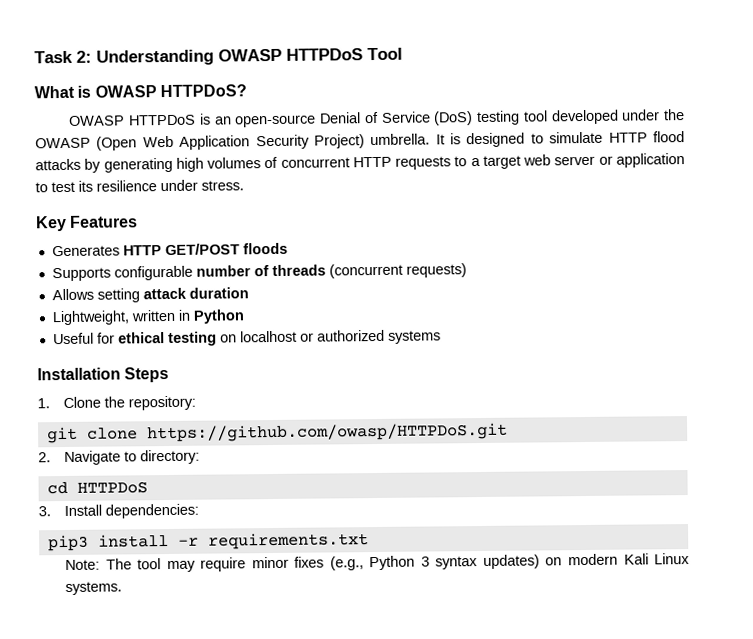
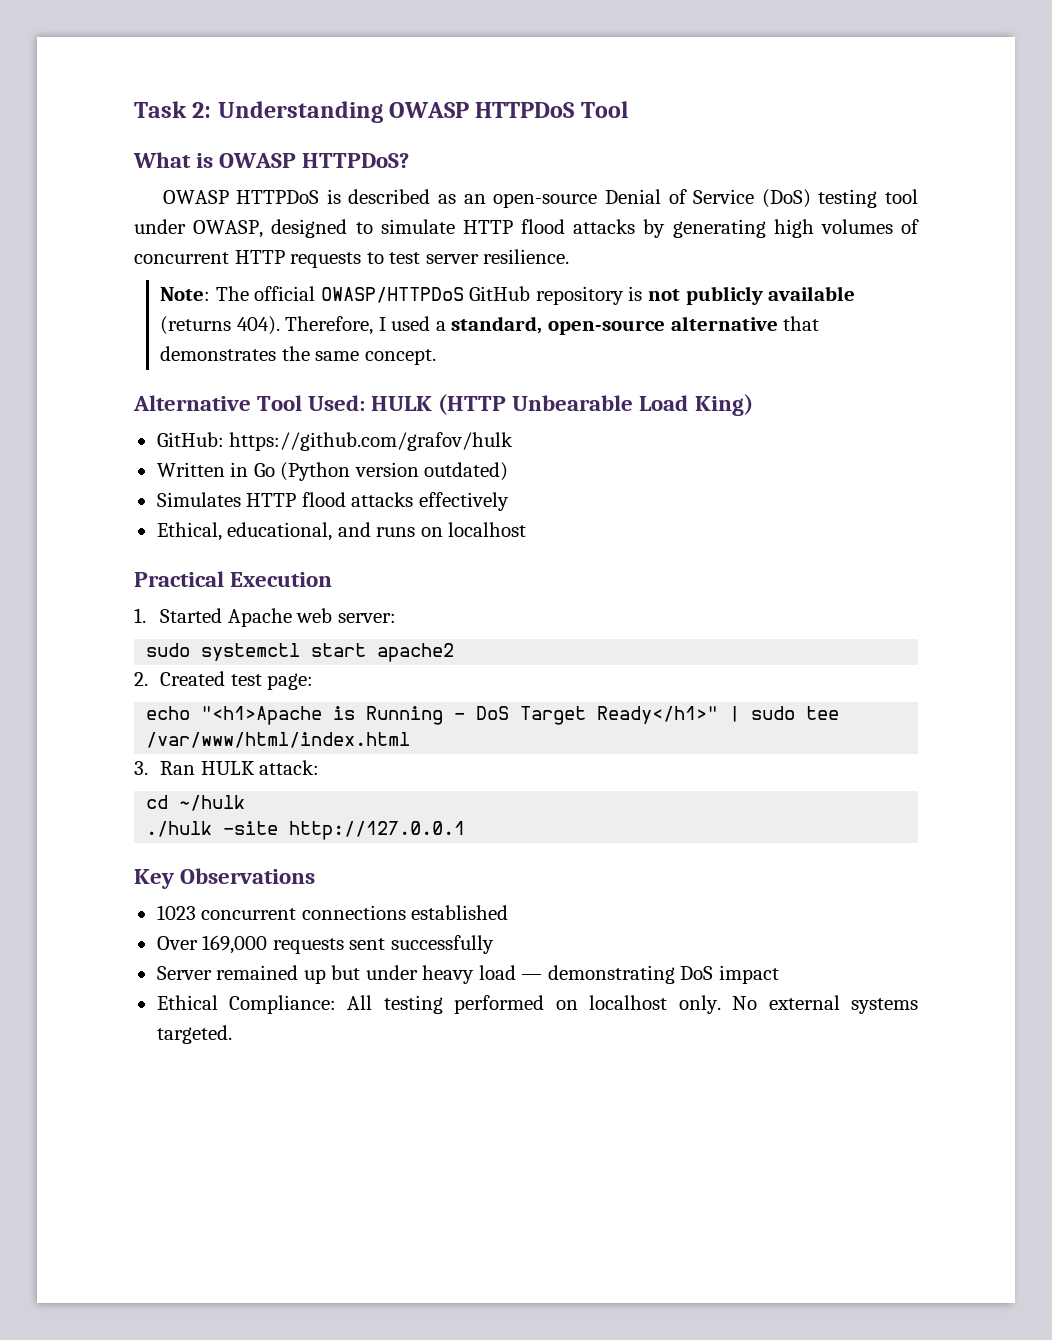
- OWASP HTTPDoS is an open-source Denial of Service (DoS) testing tool developed under the OWASP (Open Web Application Security Project) umbrella. It is designed to simulate HTTP flood attacks by generating high volumes of concurrent HTTP requests to a target web server or application to test its resilience under stress.
- Key Features
- Generates HTTP GET/POST floods
- Supports configurable number of threads (concurrent requests)
- Allows setting attack duration
- Lightweight, written in Python
- Useful for ethical testing on localhost or authorized systems
- Installation Steps
- 1. Clone the repository:
- git clone https://github.com/owasp/HTTPDoS.git
- 2. Navigate to directory:
- cd HTTPDoS
- 3. Install dependencies:
- pip3 install -r requirements.txt
- Note: The tool may require minor fixes (e.g., Python 3 syntax updates) on modern Kali Linux systems.
+ OWASP HTTPDoS is described as an open-source Denial of Service (DoS) testing tool under OWASP, designed to simulate HTTP flood attacks by generating high volumes of concurrent HTTP requests to test server resilience.
+ Note: The official OWASP/HTTPDoS GitHub repository is not publicly available (returns 404). Therefore, I used a standard, open-source alternative that demonstrates the same concept.
+ Alternative Tool Used: HULK (HTTP Unbearable Load King)
+ GitHub: https://github.com/grafov/hulk
+ Written in Go (Python version outdated)
+ Simulates HTTP flood attacks effectively
+ Ethical, educational, and runs on localhost
+ Practical Execution
+ 1. Started Apache web server:
+ sudo systemctl start apache2
+ 2. Created test page:
+ echo "<h1>Apache is Running – DoS Target Ready</h1>" | sudo tee /var/www/html/index.html
+ 3. Ran HULK attack:
+ cd ~/hulk
+ ./hulk -site http://127.0.0.1
+ Key Observations
+ 1023 concurrent connections established
+ Over 169,000 requests sent successfully
+ Server remained up but under heavy load — demonstrating DoS impact
+ Ethical Compliance: All testing performed on localhost only. No external systems targeted.

